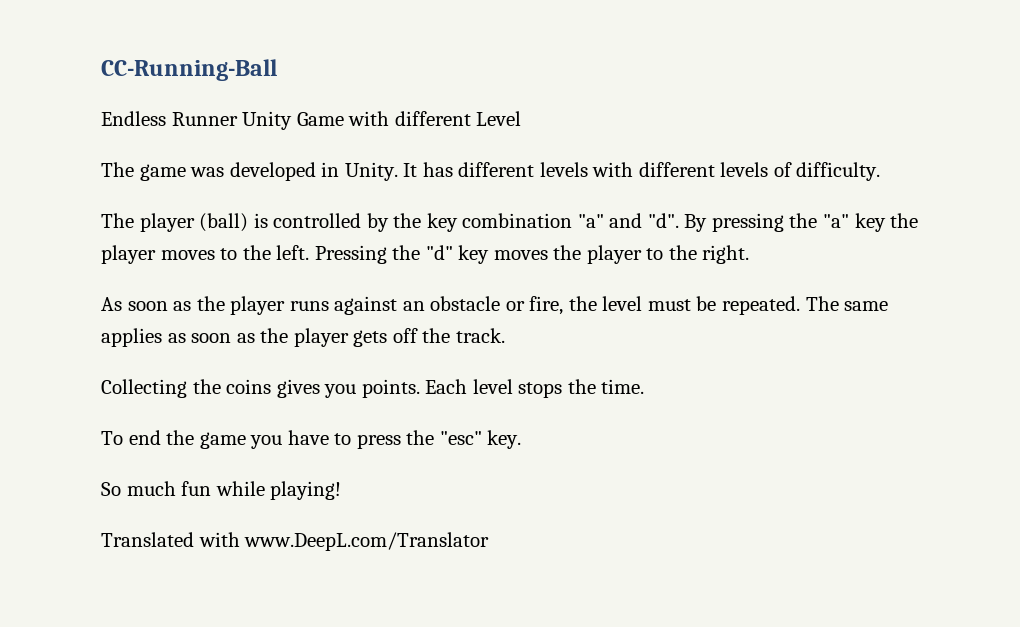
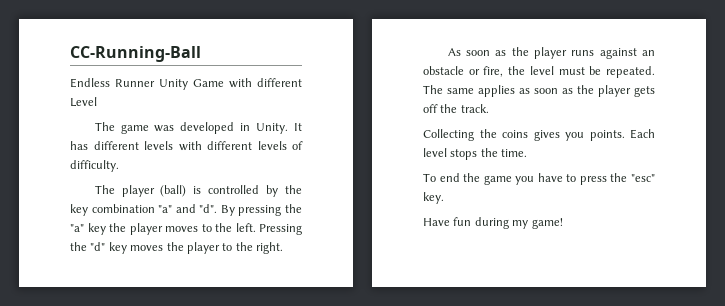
- So much fun while playing!
- Translated with www.DeepL.com/Translator
+ Have fun during my game!

